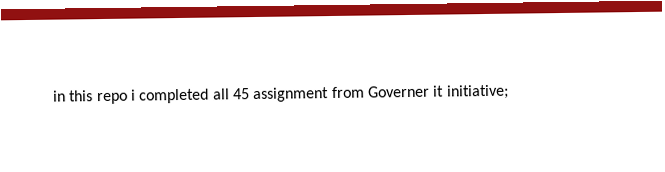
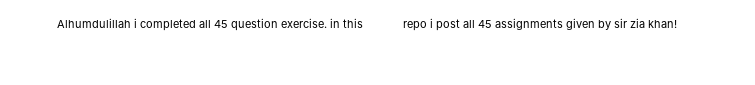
- in this repo i completed all 45 assignment from Governer it initiative;
+ Alhumdulillah i completed all 45 question exercise. in this repo i post all 45 assignments given by sir zia khan!

